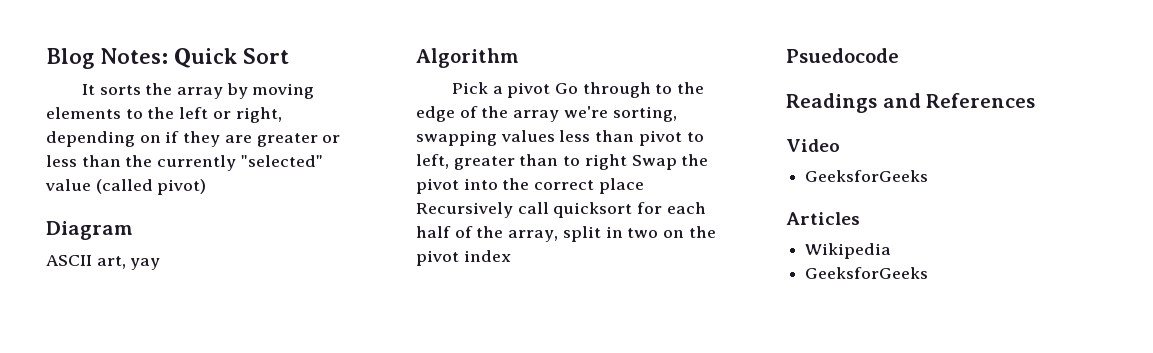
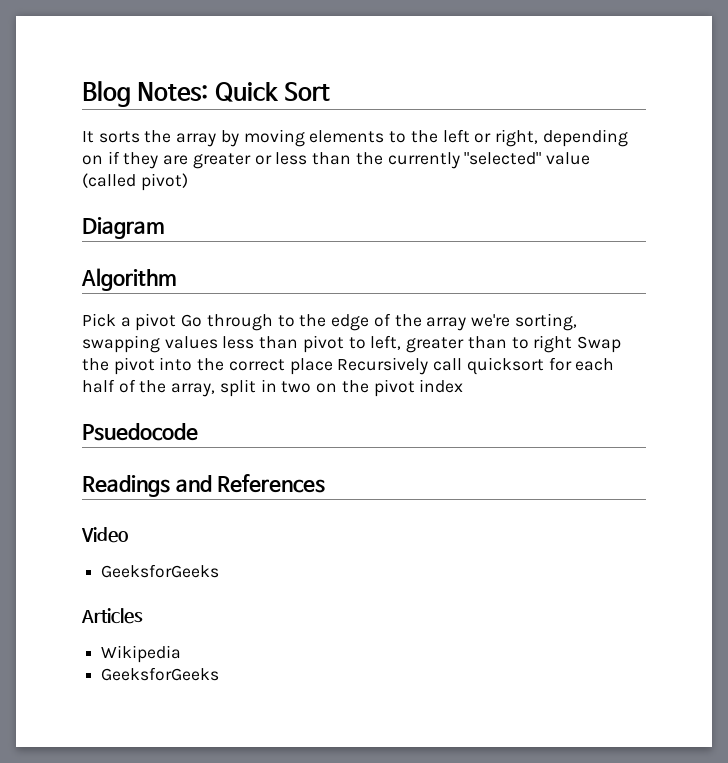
- ASCII art, yay

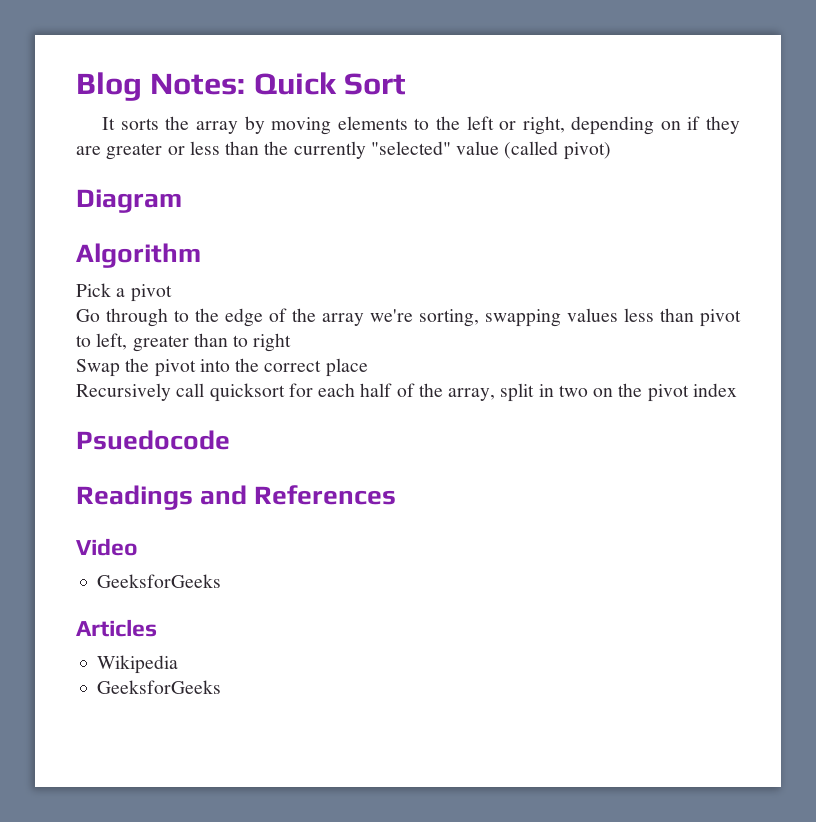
- Pick a pivot Go through to the edge of the array we're sorting, swapping values less than pivot to left, greater than to right Swap the pivot into the correct place Recursively call quicksort for each half of the array, split in two on the pivot index
+ Pick a pivot
+ Go through to the edge of the array we're sorting, swapping values less than pivot to left, greater than to right
+ Swap the pivot into the correct place
+ Recursively call quicksort for each half of the array, split in two on the pivot index

